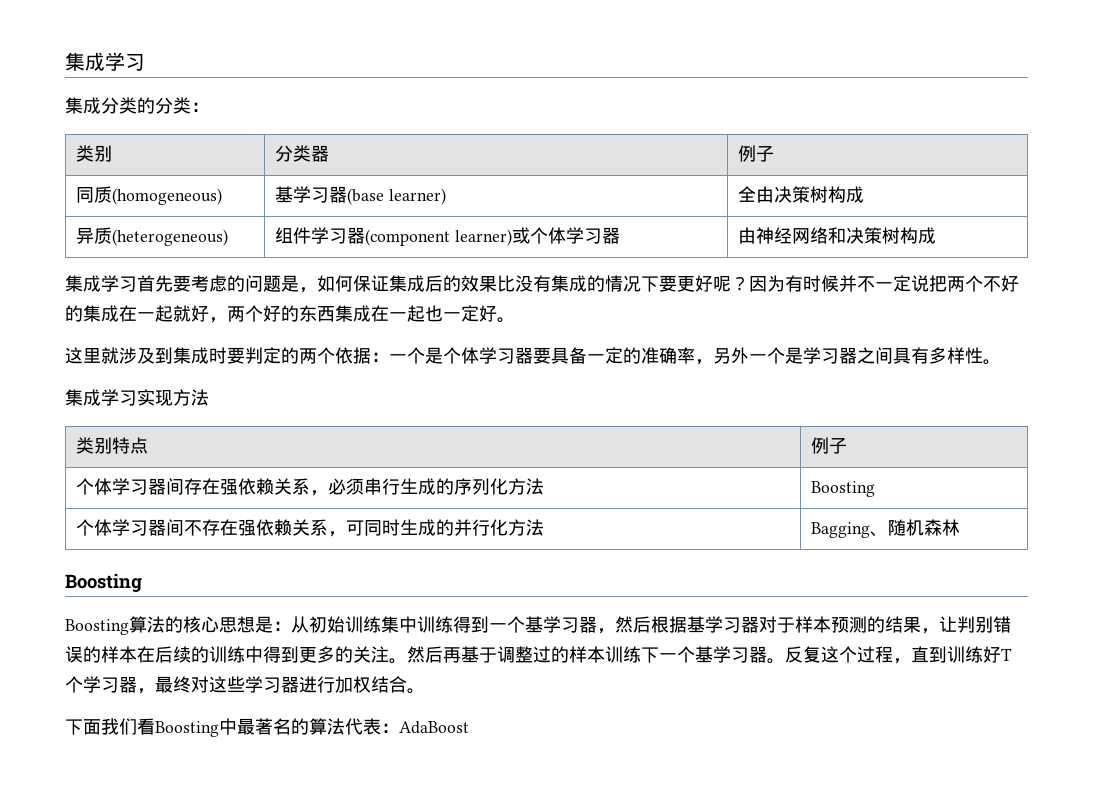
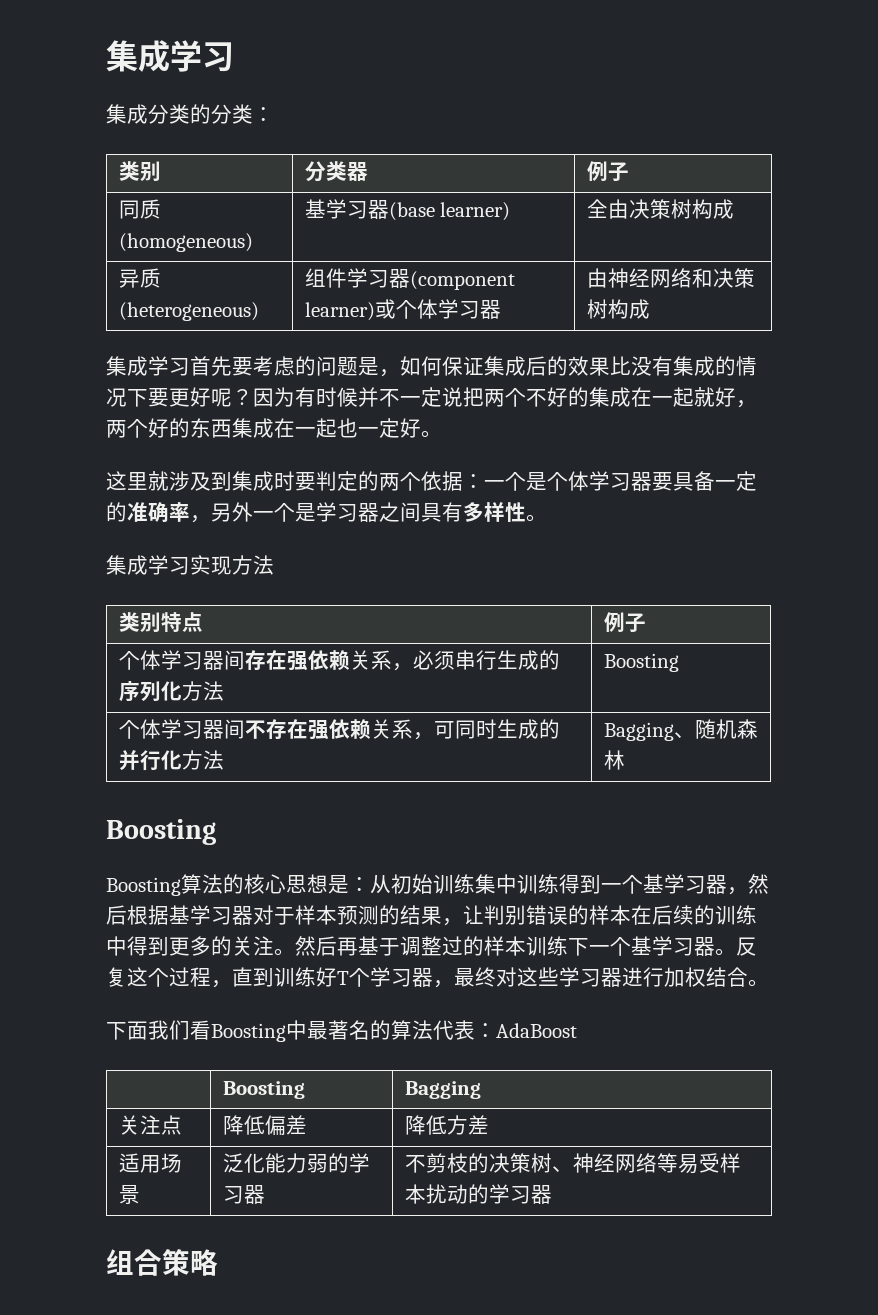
+ | Boosting | Bagging
+ 关注点 | 降低偏差 | 降低方差
+ 适用场景 | 泛化能力弱的学习器 | 不剪枝的决策树、神经网络等易受样本扰动的学习器
+ 组合策略

